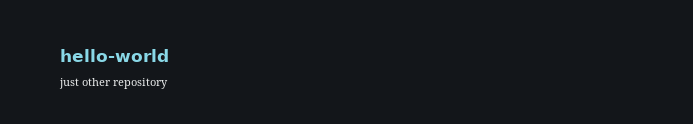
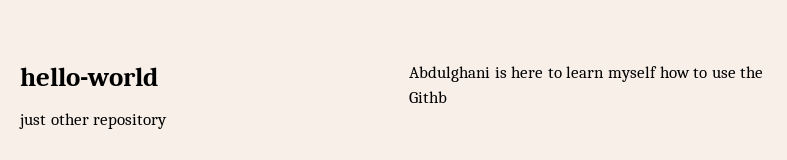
+ Abdulghani is here to learn myself how to use the Githb

